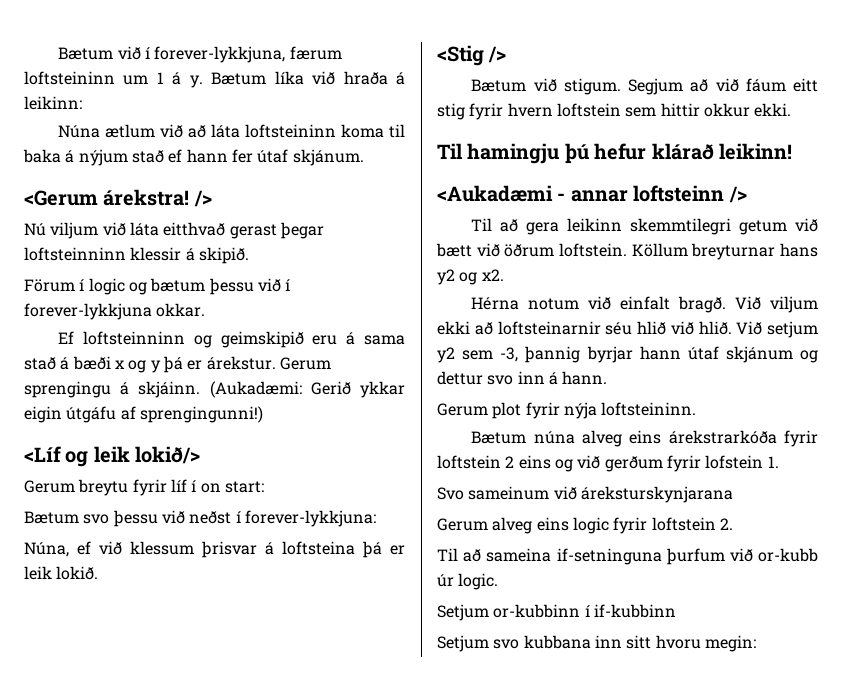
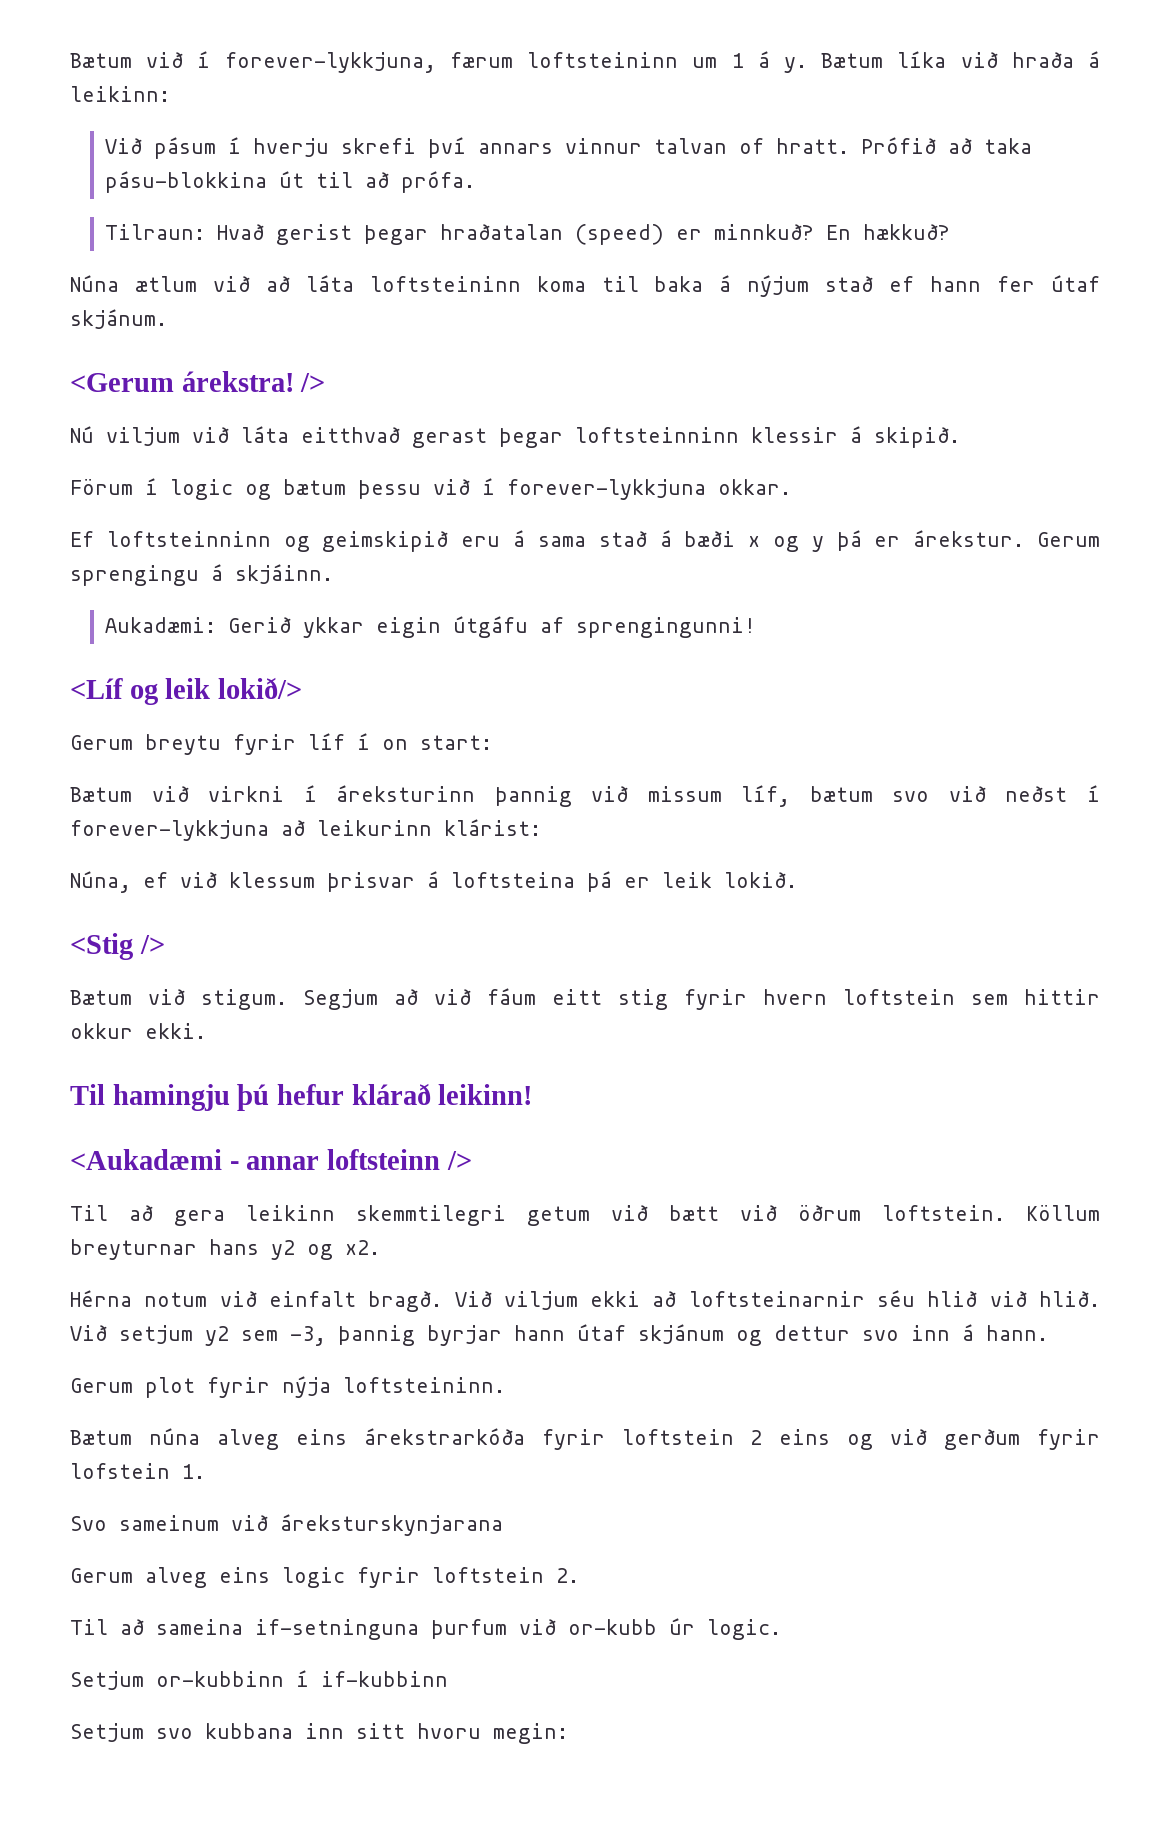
+ Við pásum í hverju skrefi því annars vinnur talvan of hratt. Prófið að taka pásu-blokkina út til að prófa.
+ Tilraun: Hvað gerist þegar hraðatalan (speed) er minnkuð? En hækkuð?
- Gerum sprengingu á skjáinn. (Aukadæmi: Gerið ykkar eigin útgáfu af sprengingunni!)
+ Gerum sprengingu á skjáinn.
+ Aukadæmi: Gerið ykkar eigin útgáfu af sprengingunni!
- Bætum svo þessu við neðst í forever-lykkjuna:
+ Bætum við virkni í áreksturinn þannig við missum líf, bætum svo við neðst í forever-lykkjuna að leikurinn klárist:

